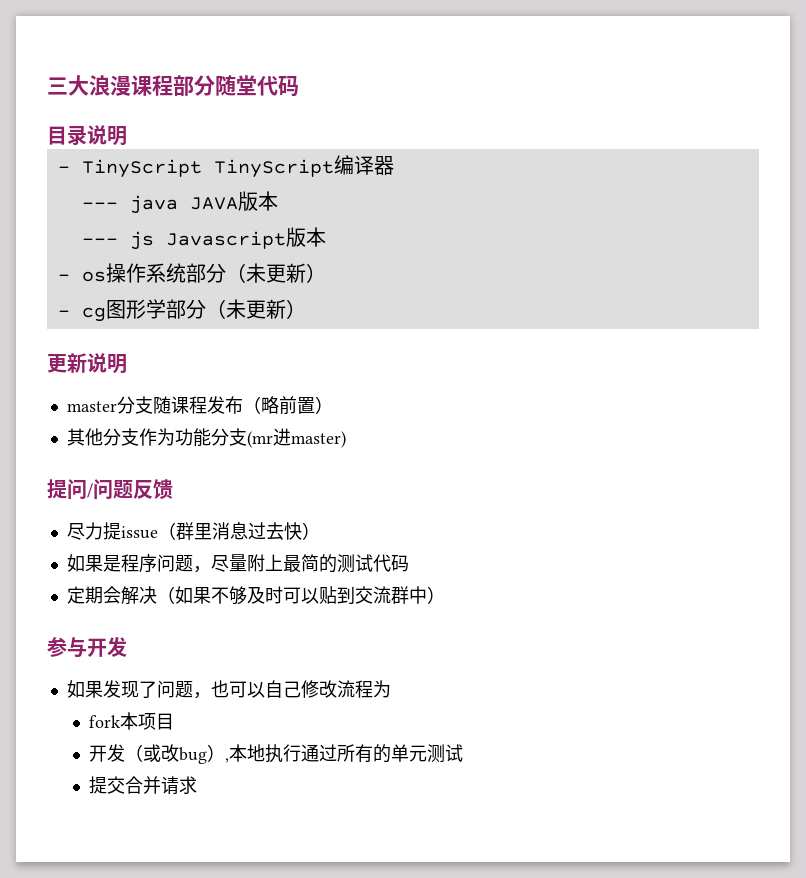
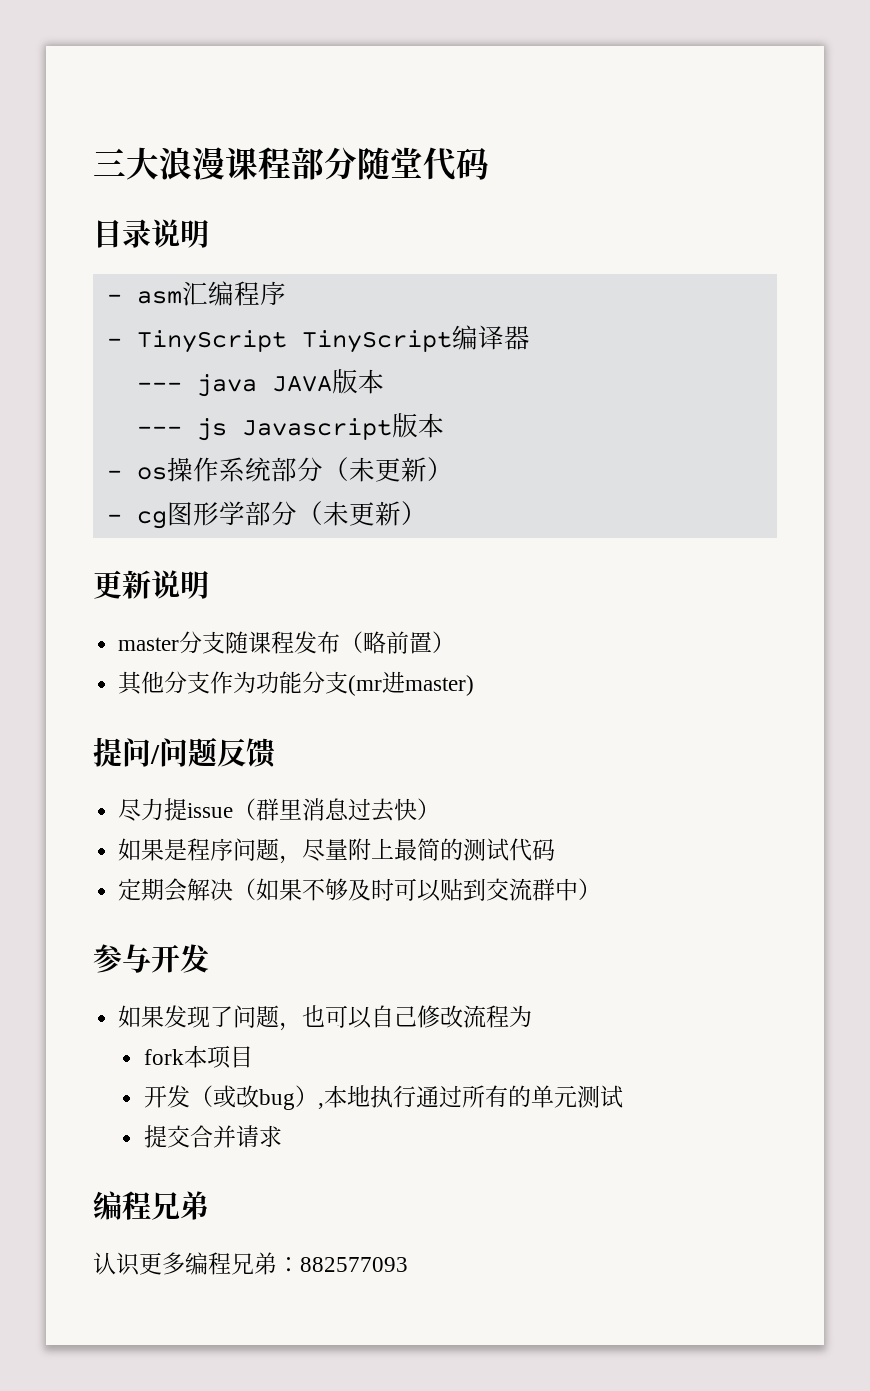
+ - asm汇编程序
  提交合并请求
+ 编程兄弟
+ 认识更多编程兄弟：882577093

